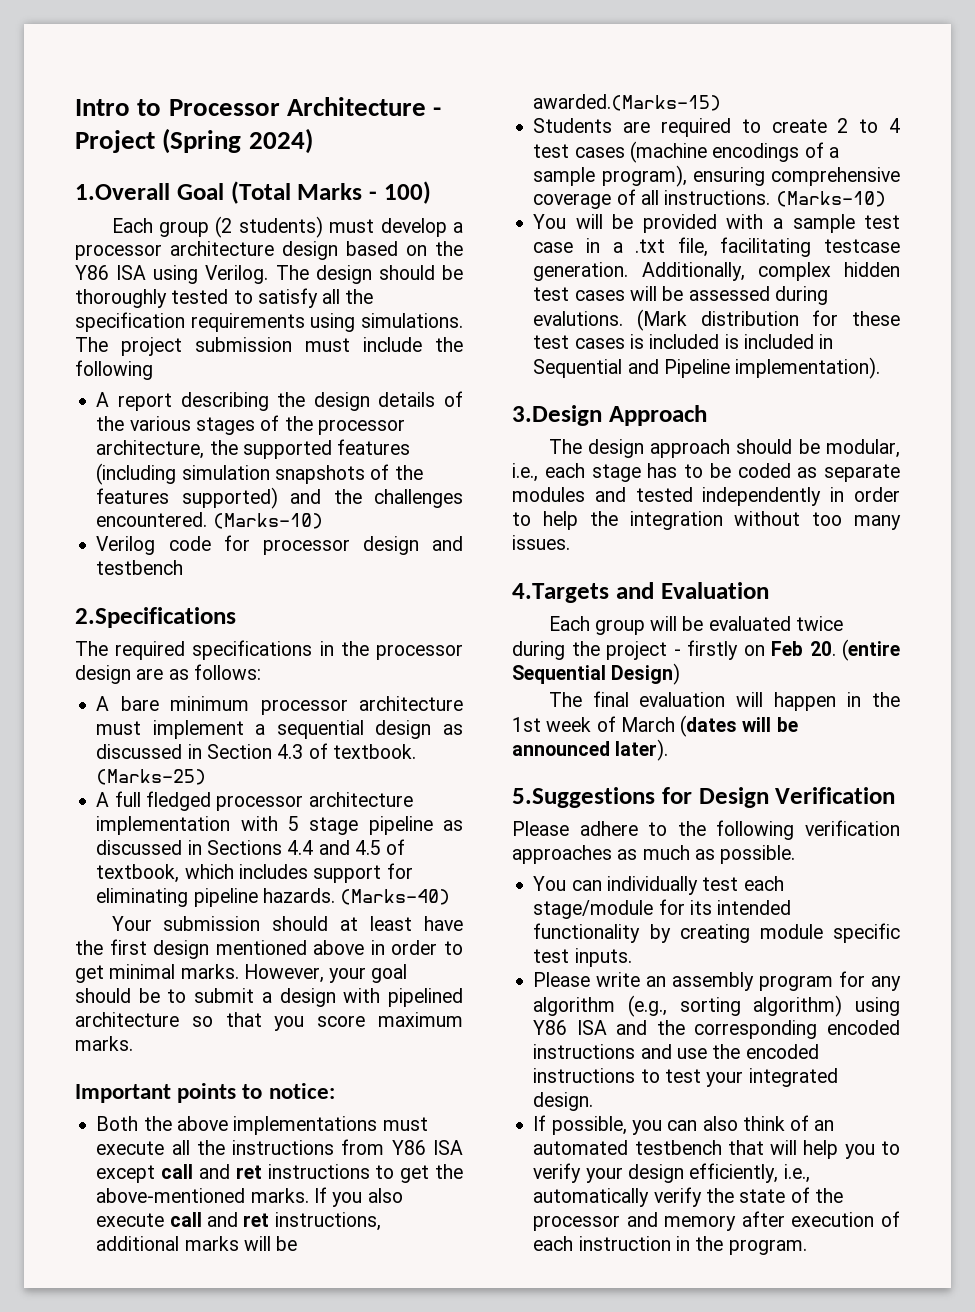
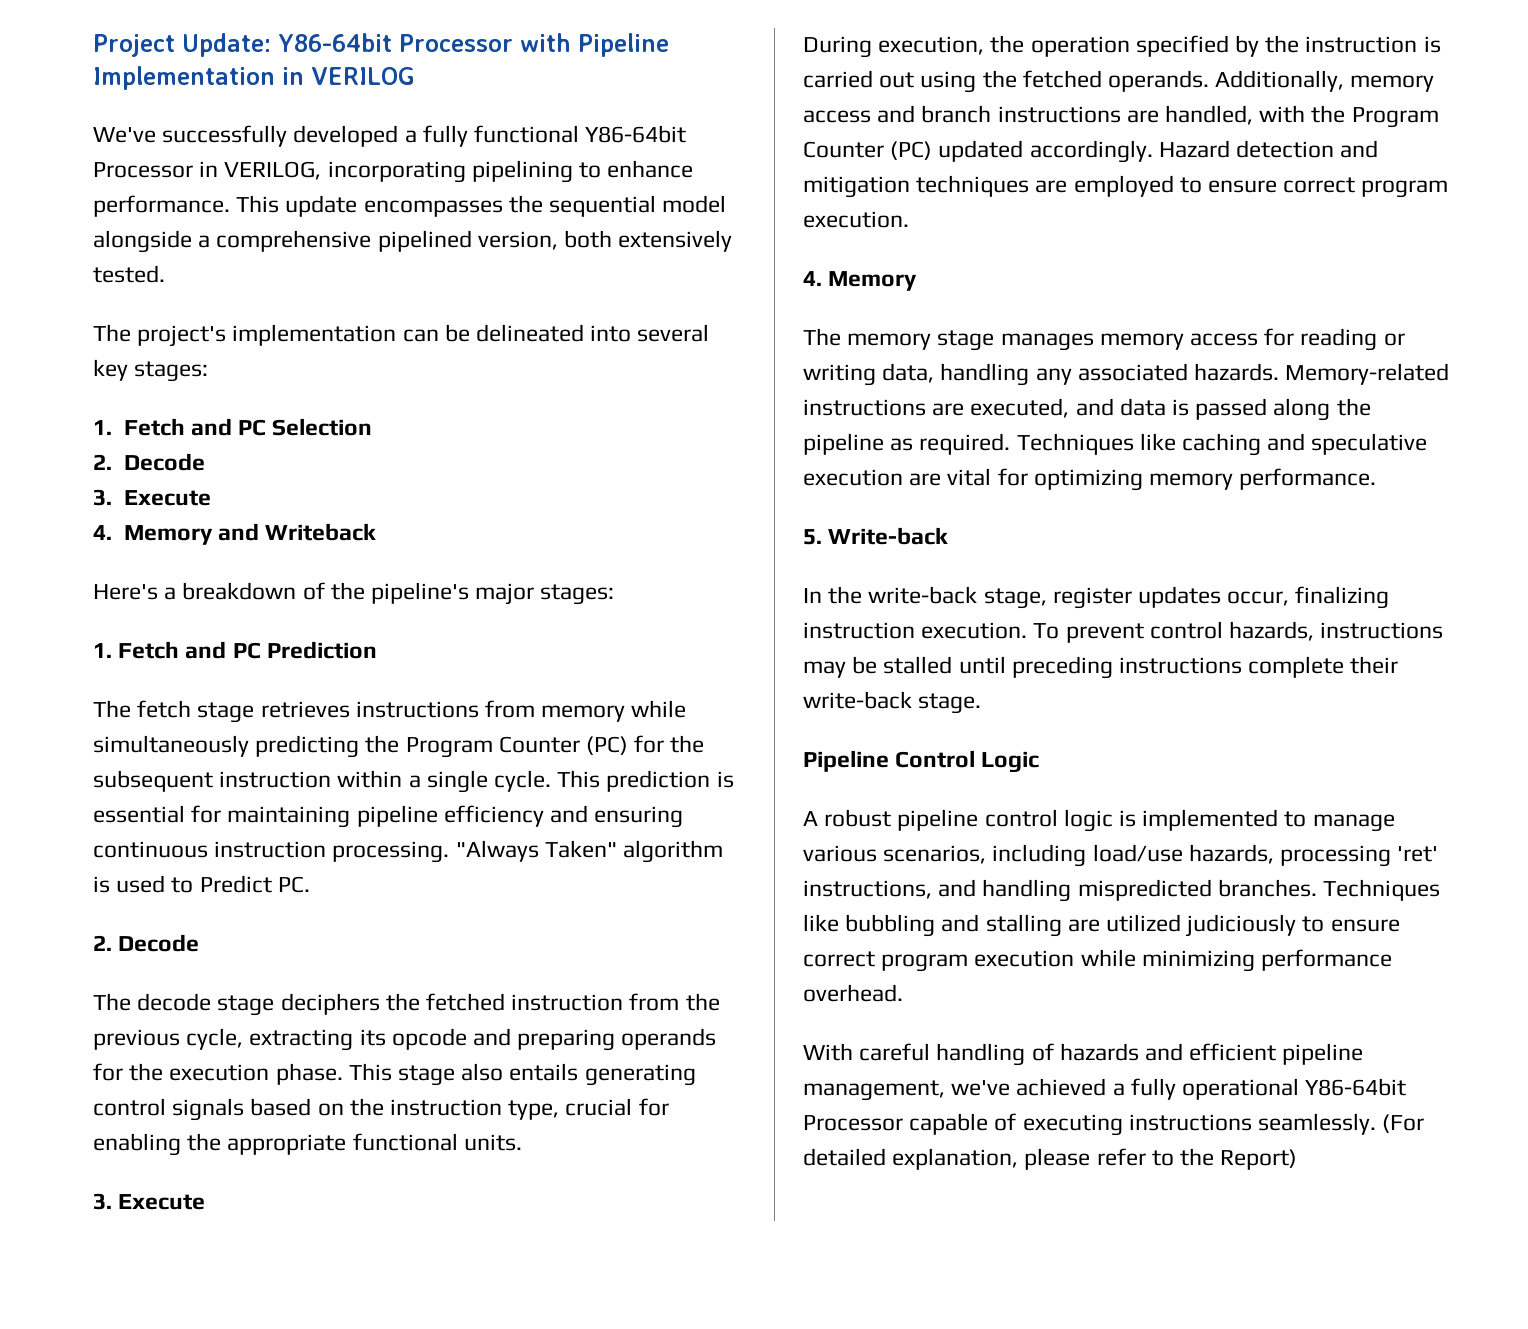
- Intro to Processor Architecture - Project (Spring 2024)
- 1.Overall Goal (Total Marks - 100)
- Each group (2 students) must develop a processor architecture design based on the Y86 ISA using Verilog. The design should be thoroughly tested to satisfy all the specification requirements using simulations. The project submission must include the following
- A report describing the design details of the various stages of the processor architecture, the supported features (including simulation snapshots of the features supported) and the challenges encountered. (Marks-10)
- Verilog code for processor design and testbench
- 2.Specifications
- The required specifications in the processor design are as follows:
- A bare minimum processor architecture must implement a sequential design as discussed in Section 4.3 of textbook. (Marks-25)
- A full fledged processor architecture implementation with 5 stage pipeline as discussed in Sections 4.4 and 4.5 of textbook, which includes support for eliminating pipeline hazards. (Marks-40)
- Your submission should at least have the first design mentioned above in order to get minimal marks. However, your goal should be to submit a design with pipelined architecture so that you score maximum marks.
- Important points to notice:
- Both the above implementations must execute all the instructions from Y86 ISA except call and ret instructions to get the above-mentioned marks. If you also execute call and ret instructions, additional marks will be awarded.(Marks-15)
- Students are required to create 2 to 4 test cases (machine encodings of a sample program), ensuring comprehensive coverage of all instructions. (Marks-10)
- You will be provided with a sample test case in a .txt file, facilitating testcase generation. Additionally, complex hidden test cases will be assessed during evalutions. (Mark distribution for these test cases is included is included in Sequential and Pipeline implementation).
- 3.Design Approach
- The design approach should be modular, i.e., each stage has to be coded as separate modules and tested independently in order to help the integration without too many issues.
- 4.Targets and Evaluation
- Each group will be evaluated twice during the project - firstly on Feb 20. (entire Sequential Design)
- The final evaluation will happen in the 1st week of March (dates will be announced later).
- 5.Suggestions for Design Verification
- Please adhere to the following verification approaches as much as possible.
- You can individually test each stage/module for its intended functionality by creating module specific test inputs.
- Please write an assembly program for any algorithm (e.g., sorting algorithm) using Y86 ISA and the corresponding encoded instructions and use the encoded instructions to test your integrated design.
- If possible, you can also think of an automated testbench that will help you to verify your design efficiently, i.e., automatically verify the state of the processor and memory after execution of each instruction in the program.
+ Project Update: Y86-64bit Processor with Pipeline Implementation in VERILOG
+ We've successfully developed a fully functional Y86-64bit Processor in VERILOG, incorporating pipelining to enhance performance. This update encompasses the sequential model alongside a comprehensive pipelined version, both extensively tested.
+ The project's implementation can be delineated into several key stages:
+ 1. Fetch and PC Selection
+ 2. Decode
+ 3. Execute
+ 4. Memory and Writeback
+ Here's a breakdown of the pipeline's major stages:
+ 1. Fetch and PC Prediction
+ The fetch stage retrieves instructions from memory while simultaneously predicting the Program Counter (PC) for the subsequent instruction within a single cycle. This prediction is essential for maintaining pipeline efficiency and ensuring continuous instruction processing. "Always Taken" algorithm is used to Predict PC.
+ 2. Decode
+ The decode stage deciphers the fetched instruction from the previous cycle, extracting its opcode and preparing operands for the execution phase. This stage also entails generating control signals based on the instruction type, crucial for enabling the appropriate functional units.
+ 3. Execute
+ During execution, the operation specified by the instruction is carried out using the fetched operands. Additionally, memory access and branch instructions are handled, with the Program Counter (PC) updated accordingly. Hazard detection and mitigation techniques are employed to ensure correct program execution.
+ 4. Memory
+ The memory stage manages memory access for reading or writing data, handling any associated hazards. Memory-related instructions are executed, and data is passed along the pipeline as required. Techniques like caching and speculative execution are vital for optimizing memory performance.
+ 5. Write-back
+ In the write-back stage, register updates occur, finalizing instruction execution. To prevent control hazards, instructions may be stalled until preceding instructions complete their write-back stage.
+ Pipeline Control Logic
+ A robust pipeline control logic is implemented to manage various scenarios, including load/use hazards, processing 'ret' instructions, and handling mispredicted branches. Techniques like bubbling and stalling are utilized judiciously to ensure correct program execution while minimizing performance overhead.
+ With careful handling of hazards and efficient pipeline management, we've achieved a fully operational Y86-64bit Processor capable of executing instructions seamlessly. (For detailed explanation, please refer to the Report)

